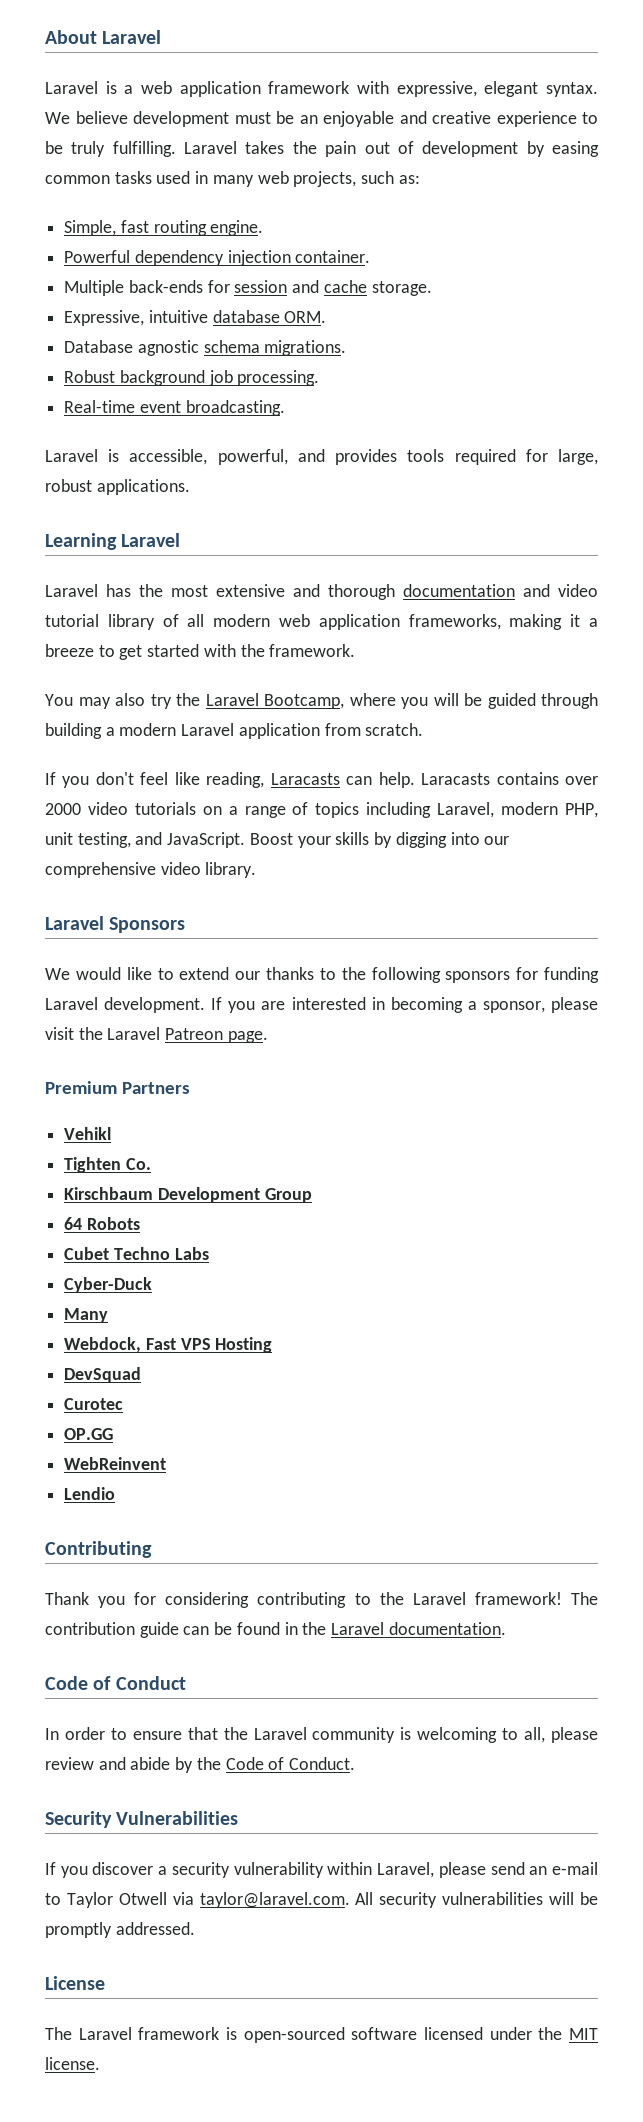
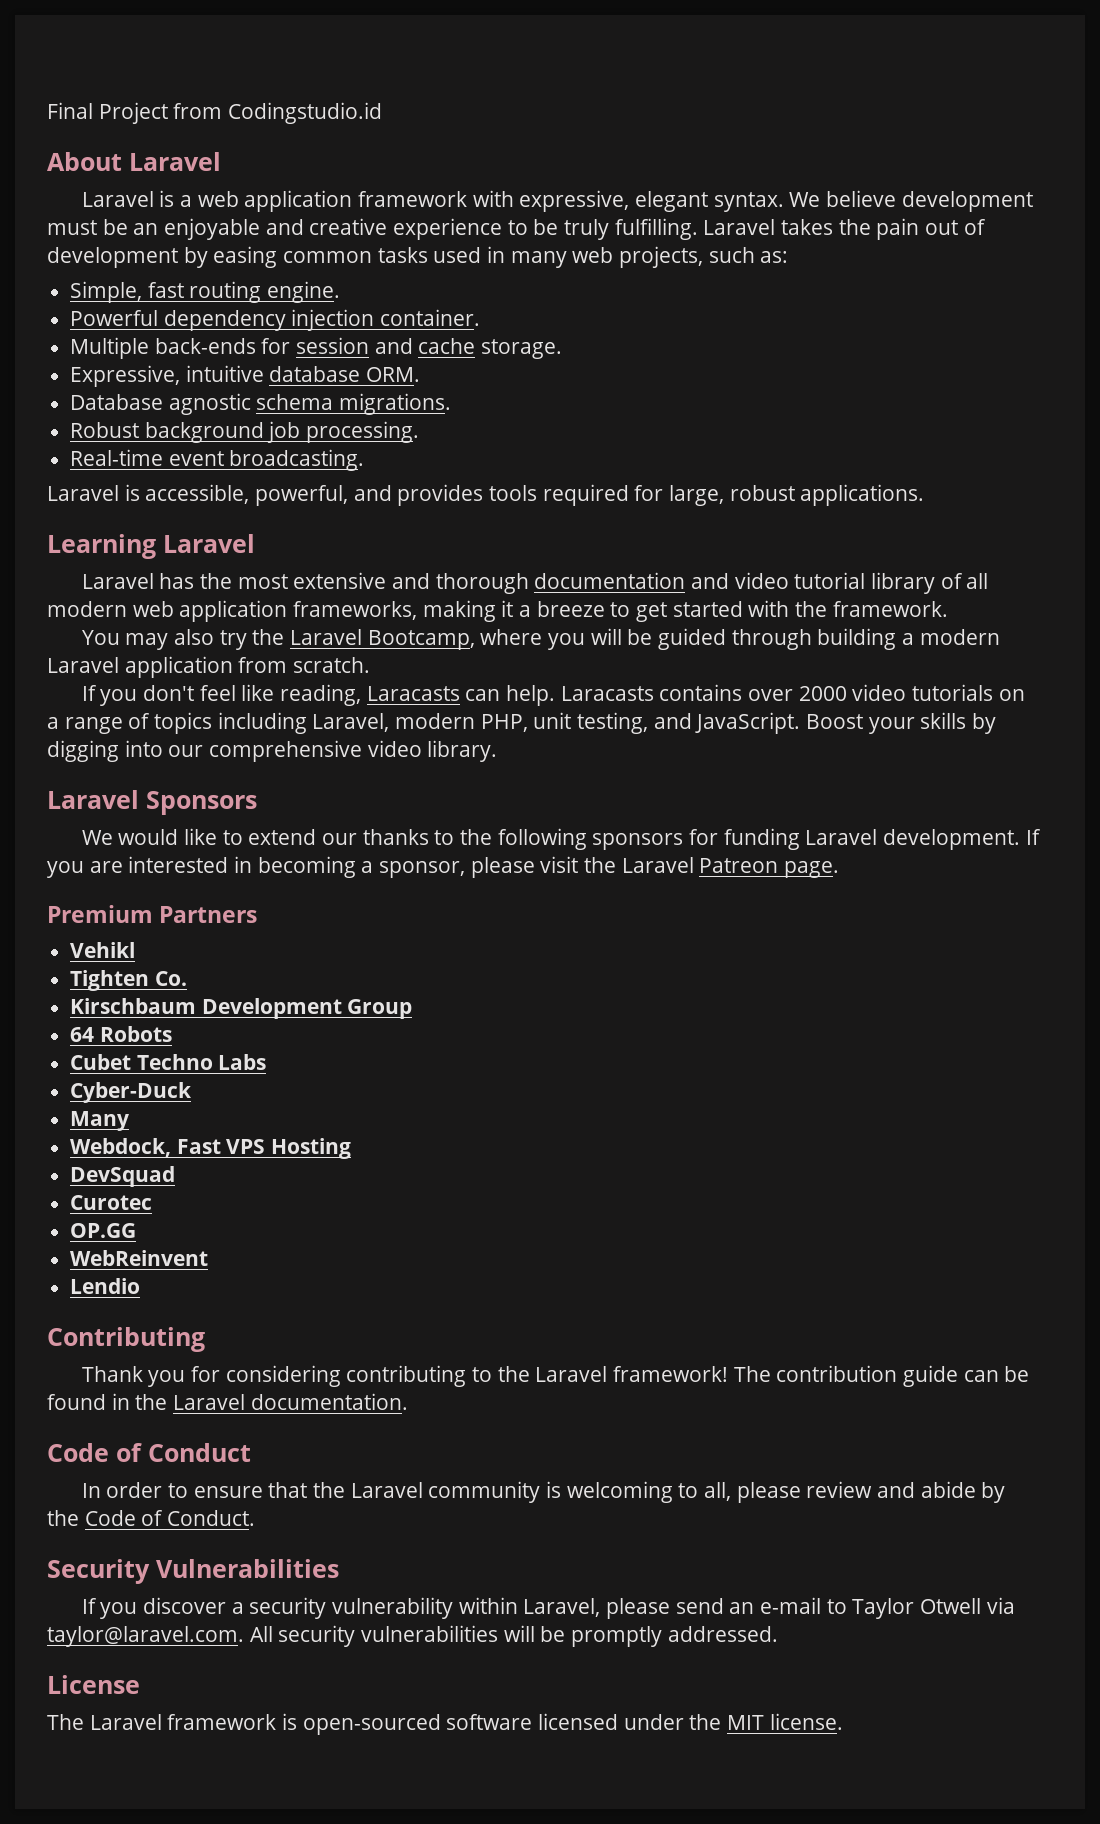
+ Final Project from Codingstudio.id

